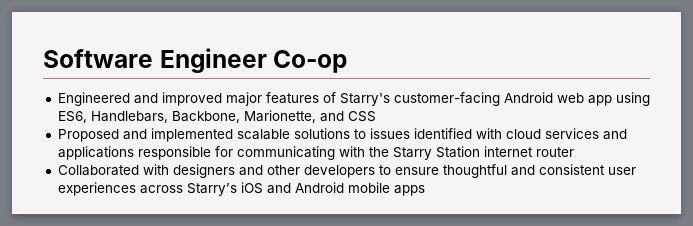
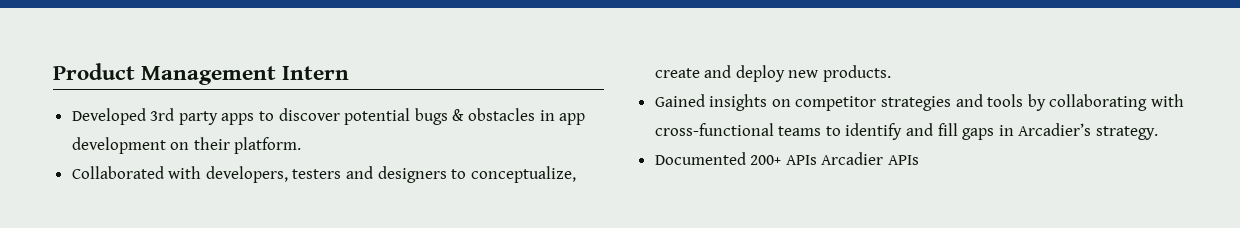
- Software Engineer Co-op
- Engineered and improved major features of Starry's customer-facing Android web app using ES6, Handlebars, Backbone, Marionette, and CSS
- Proposed and implemented scalable solutions to issues identified with cloud services and applications responsible for communicating with the Starry Station internet router
- Collaborated with designers and other developers to ensure thoughtful and consistent user experiences across Starry’s iOS and Android mobile apps
+ Product Management Intern
+ Developed 3rd party apps to discover potential bugs & obstacles in app development on their platform.
+ Collaborated with developers, testers and designers to conceptualize, create and deploy new products.
+ Gained insights on competitor strategies and tools by collaborating with cross-functional teams to identify and fill gaps in Arcadier’s strategy.
+ Documented 200+ APIs Arcadier APIs

